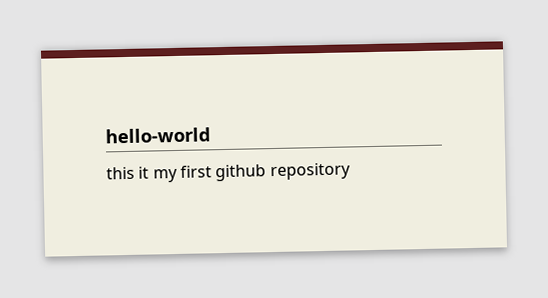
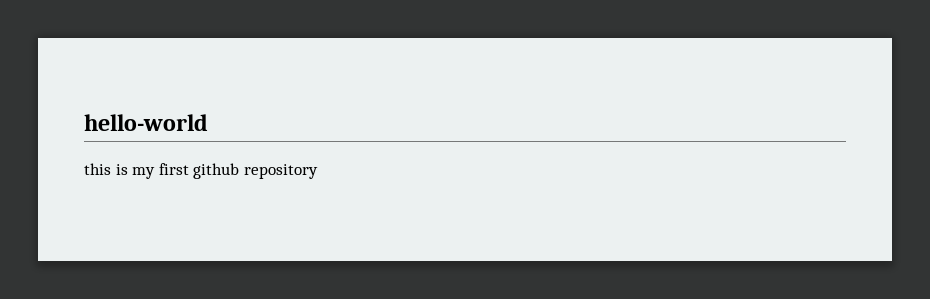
- this it my first github repository
+ this is my first github repository

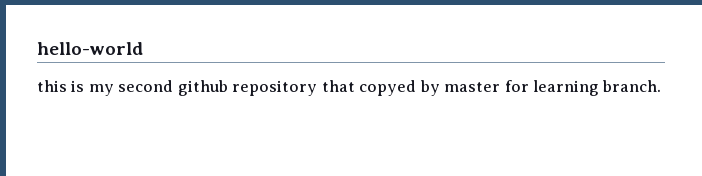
- this is my first github repository
+ this is my second github repository that copyed by master for learning branch.

